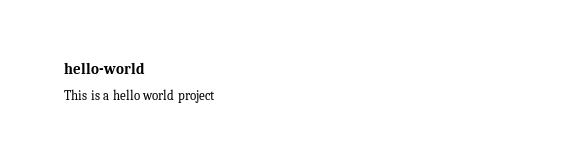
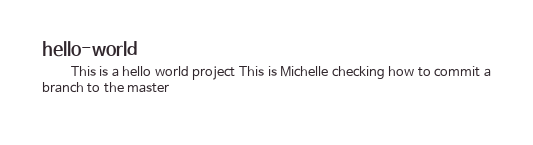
- This is a hello world project
+ This is a hello world project This is Michelle checking how to commit a branch to the master

